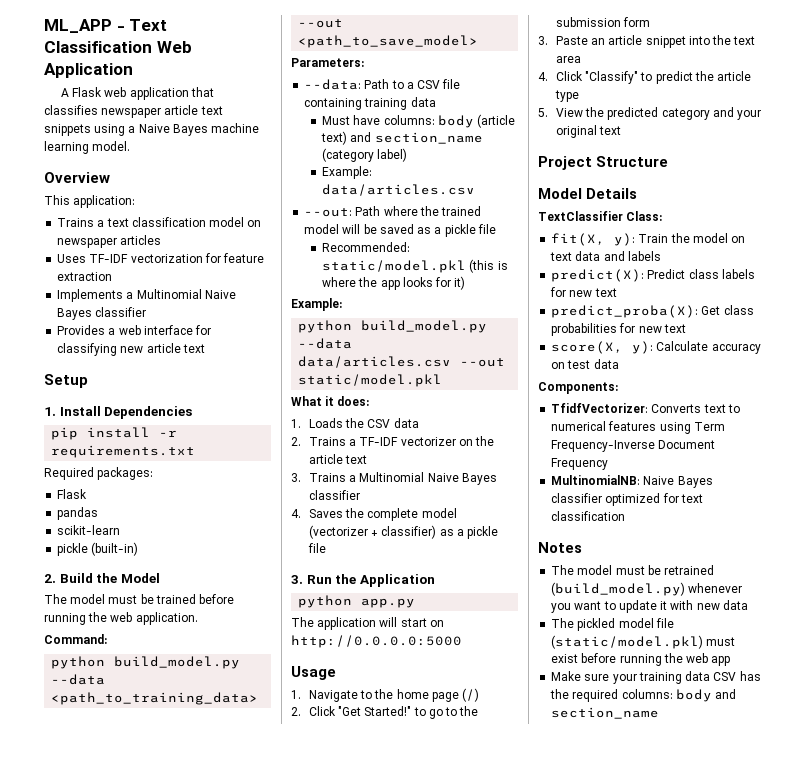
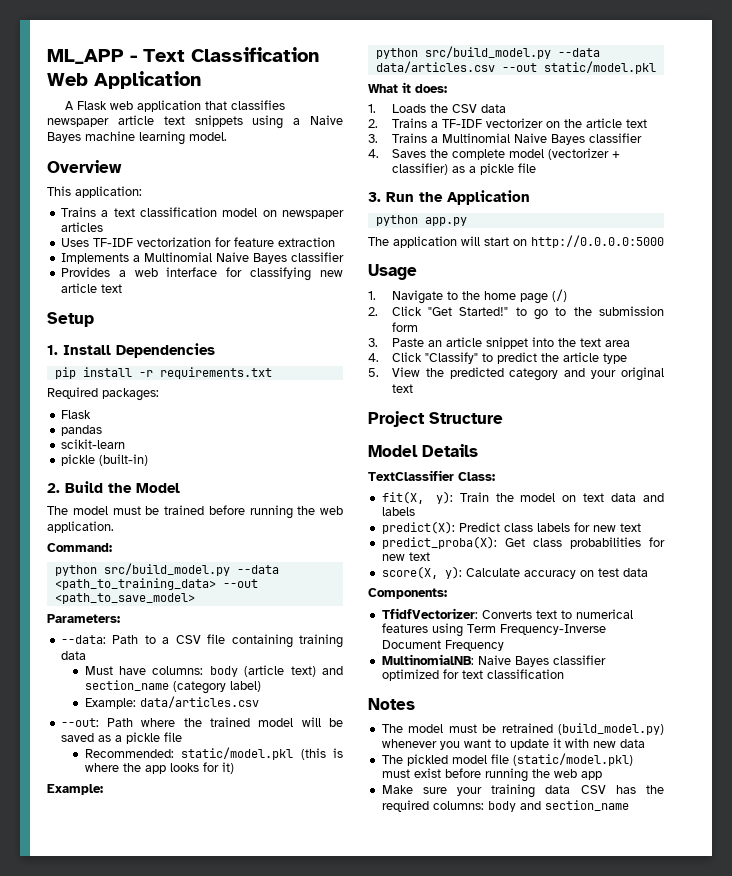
- python build_model.py --data <path_to_training_data> --out <path_to_save_model>
+ python src/build_model.py --data <path_to_training_data> --out <path_to_save_model>
- python build_model.py --data data/articles.csv --out static/model.pkl
+ python src/build_model.py --data data/articles.csv --out static/model.pkl

